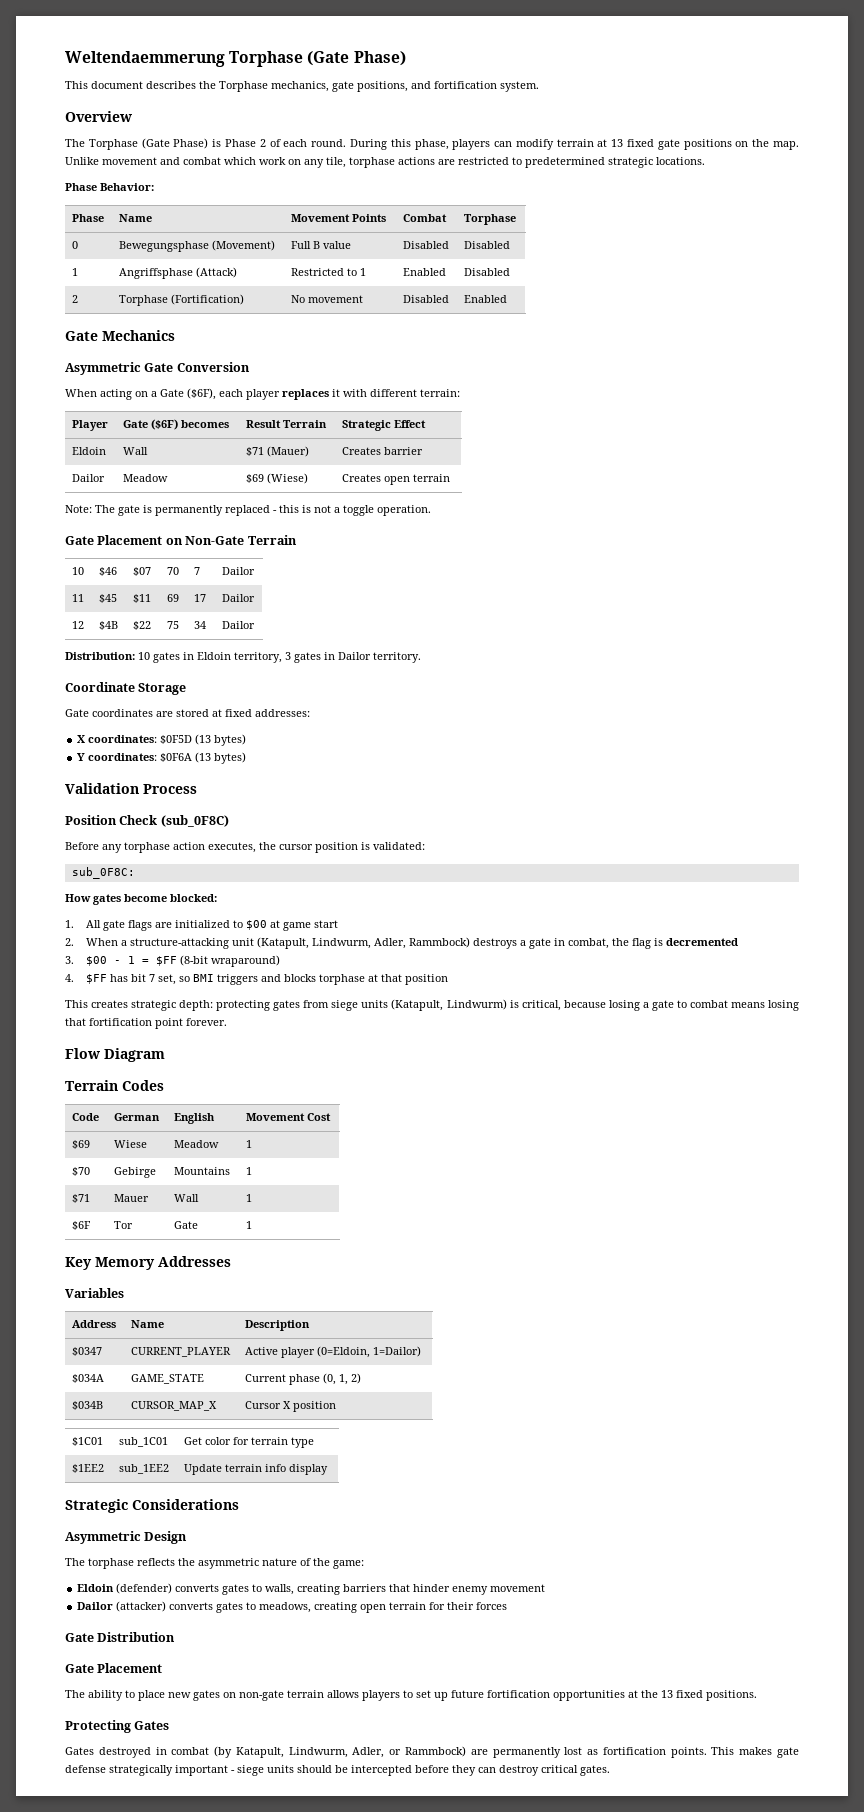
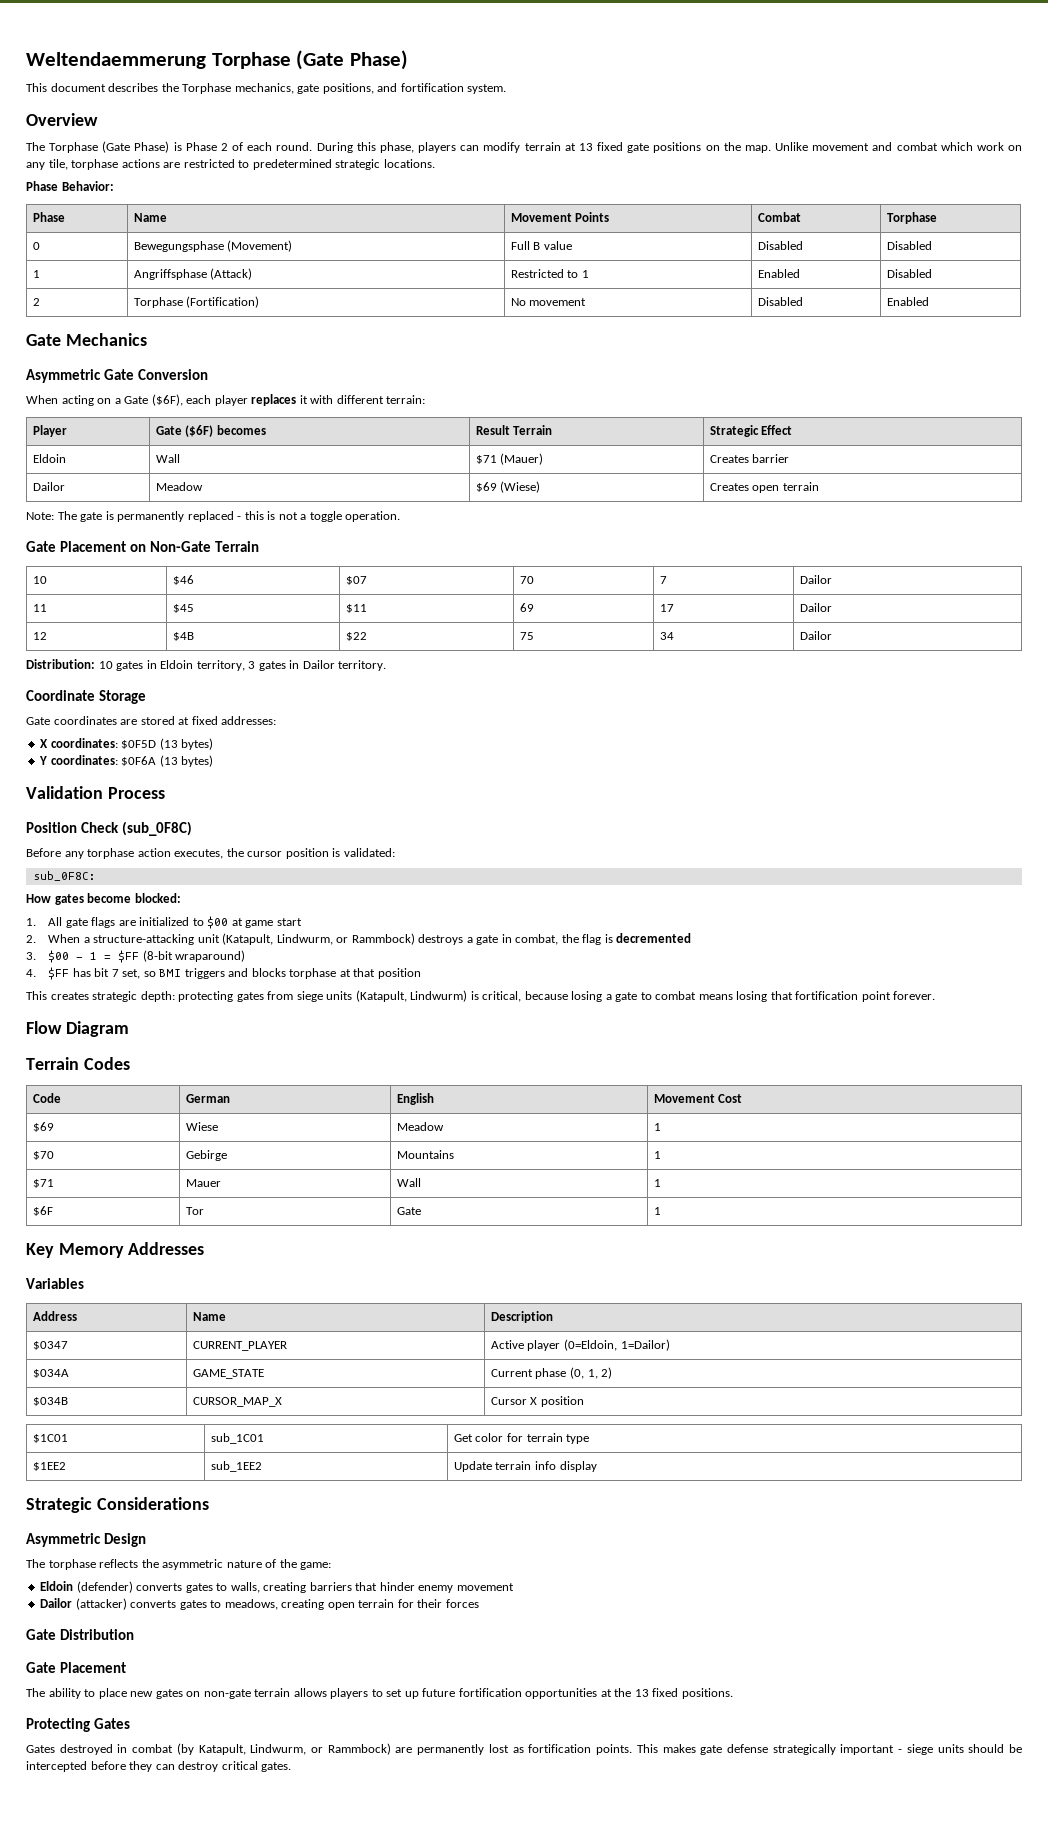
- 2. When a structure-attacking unit (Katapult, Lindwurm, Adler, Rammbock) destroys a gate in combat, the flag is decremented
+ 2. When a structure-attacking unit (Katapult, Lindwurm, or Rammbock) destroys a gate in combat, the flag is decremented
- Gates destroyed in combat (by Katapult, Lindwurm, Adler, or Rammbock) are permanently lost as fortification points.
+ Gates destroyed in combat (by Katapult, Lindwurm, or Rammbock) are permanently lost as fortification points.

